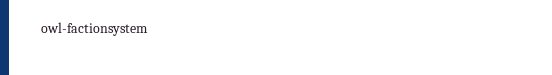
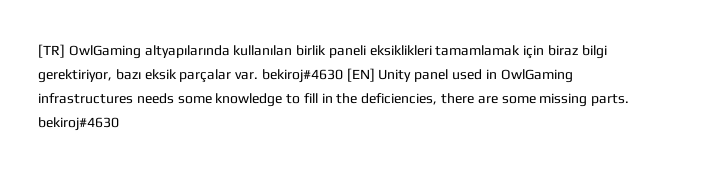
- owl-factionsystem
+ [TR] OwlGaming altyapılarında kullanılan birlik paneli eksiklikleri tamamlamak için biraz bilgi gerektiriyor, bazı eksik parçalar var. bekiroj#4630 [EN] Unity panel used in OwlGaming infrastructures needs some knowledge to fill in the deficiencies, there are some missing parts. bekiroj#4630

